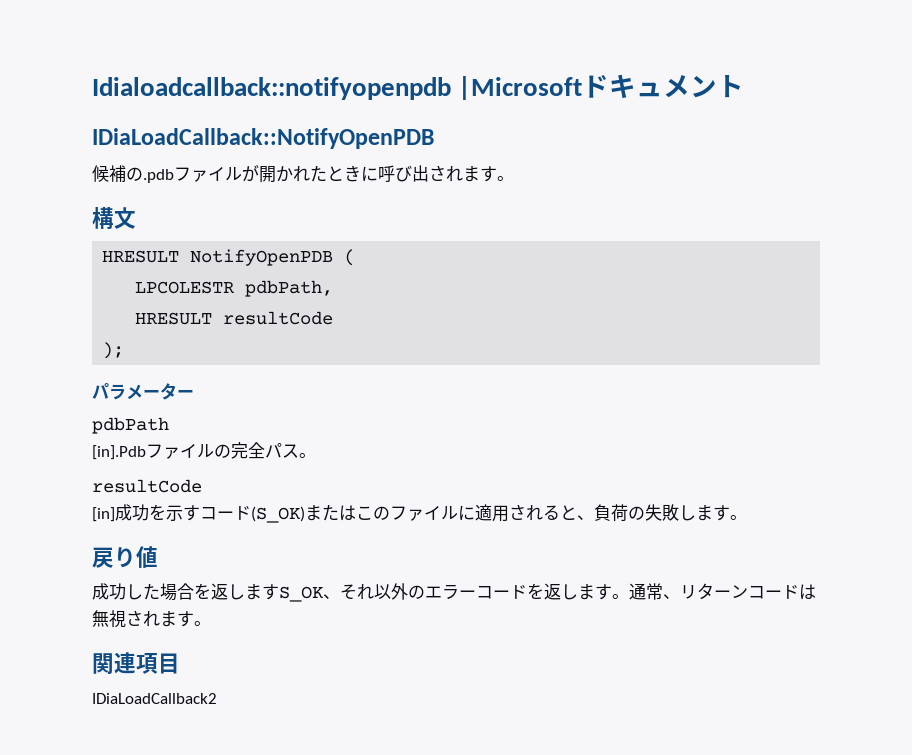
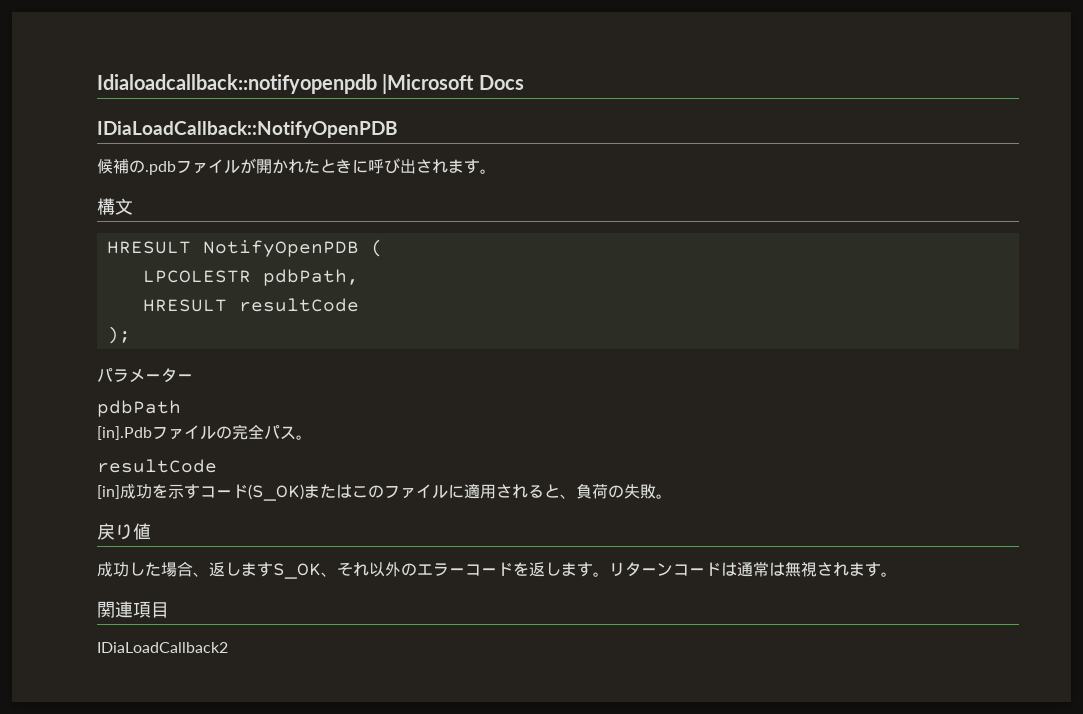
- Idialoadcallback::notifyopenpdb |Microsoftドキュメント
+ Idialoadcallback::notifyopenpdb |Microsoft Docs
- [in]成功を示すコード(S_OK)またはこのファイルに適用されると、負荷の失敗します。
+ [in]成功を示すコード(S_OK)またはこのファイルに適用されると、負荷の失敗。
- 成功した場合を返しますS_OK、それ以外のエラーコードを返します。
+ 成功した場合、返しますS_OK、それ以外のエラーコードを返します。
- 通常、リターンコードは無視されます。
+ リターンコードは通常は無視されます。

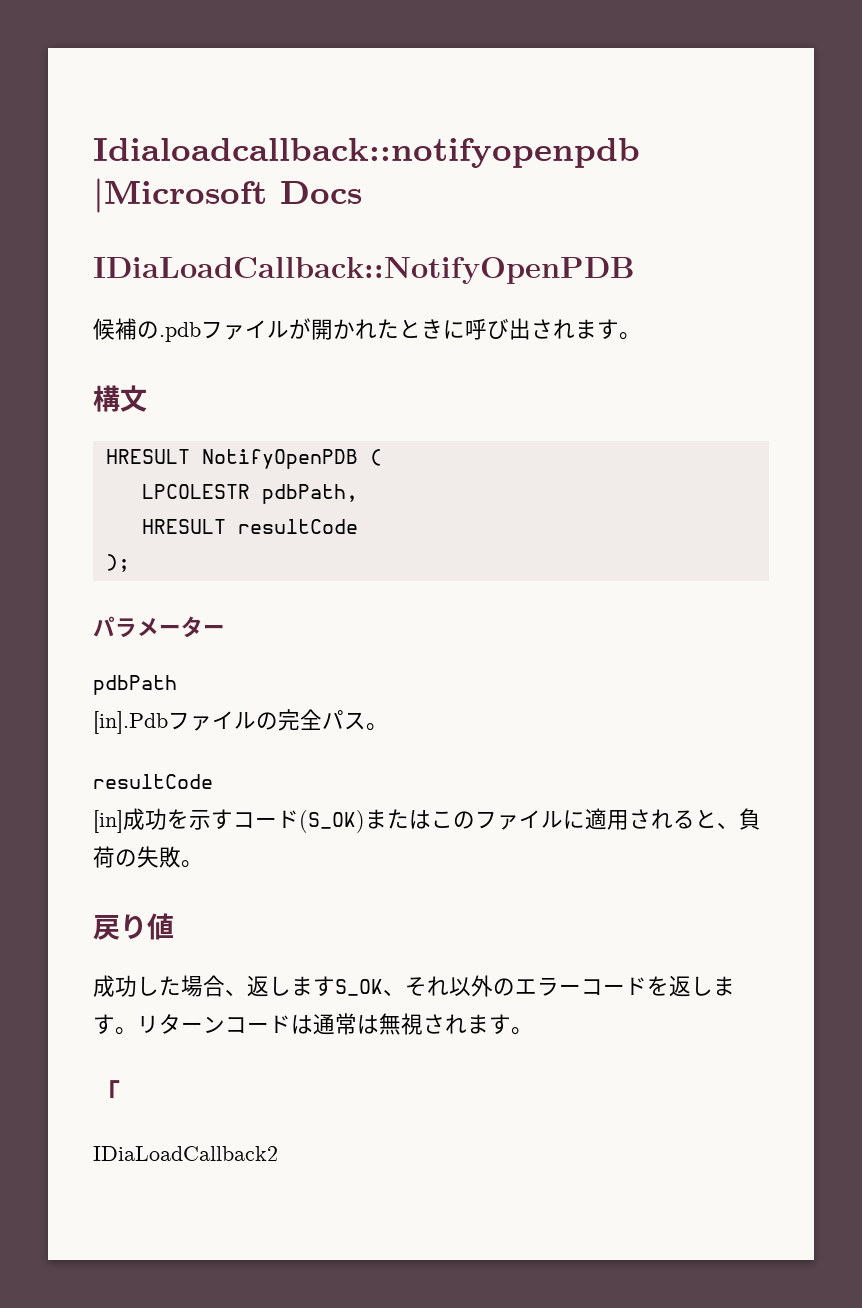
- 関連項目
+ 「

